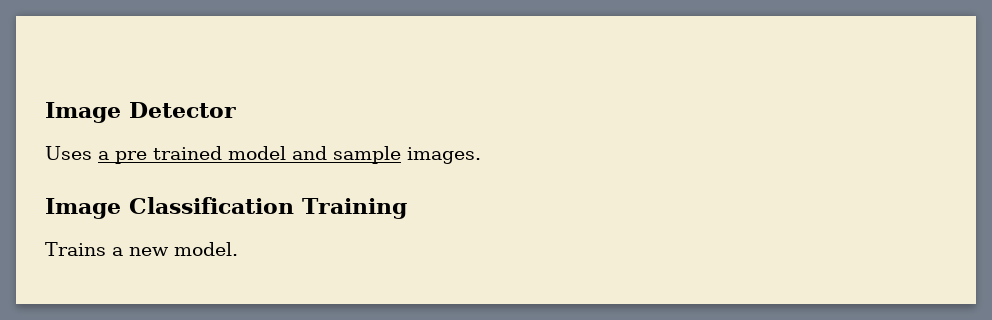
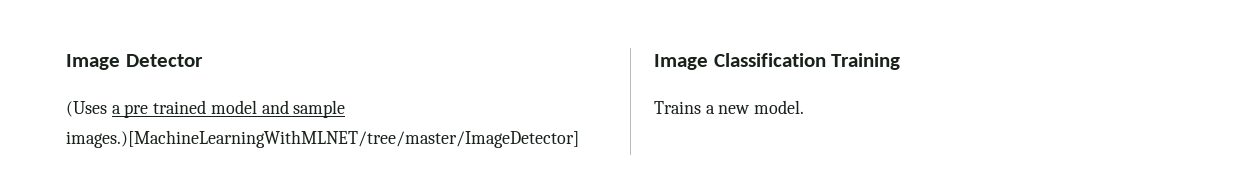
- Uses a pre trained model and sample images.
+ (Uses a pre trained model and sample images.)[MachineLearningWithMLNET/tree/master/ImageDetector]

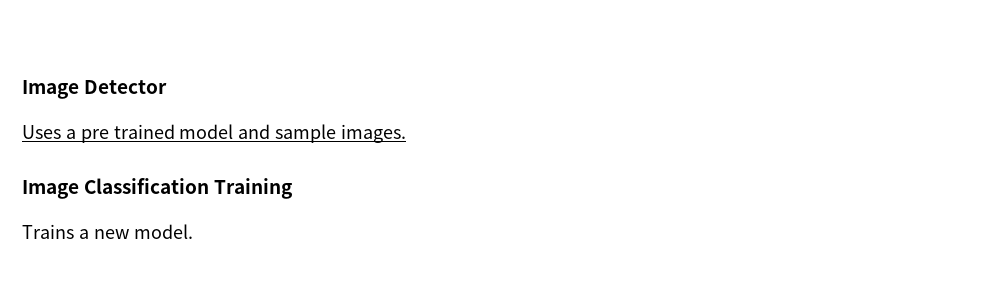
- (Uses a pre trained model and sample images.)[MachineLearningWithMLNET/tree/master/ImageDetector]
+ Uses a pre trained model and sample images.

